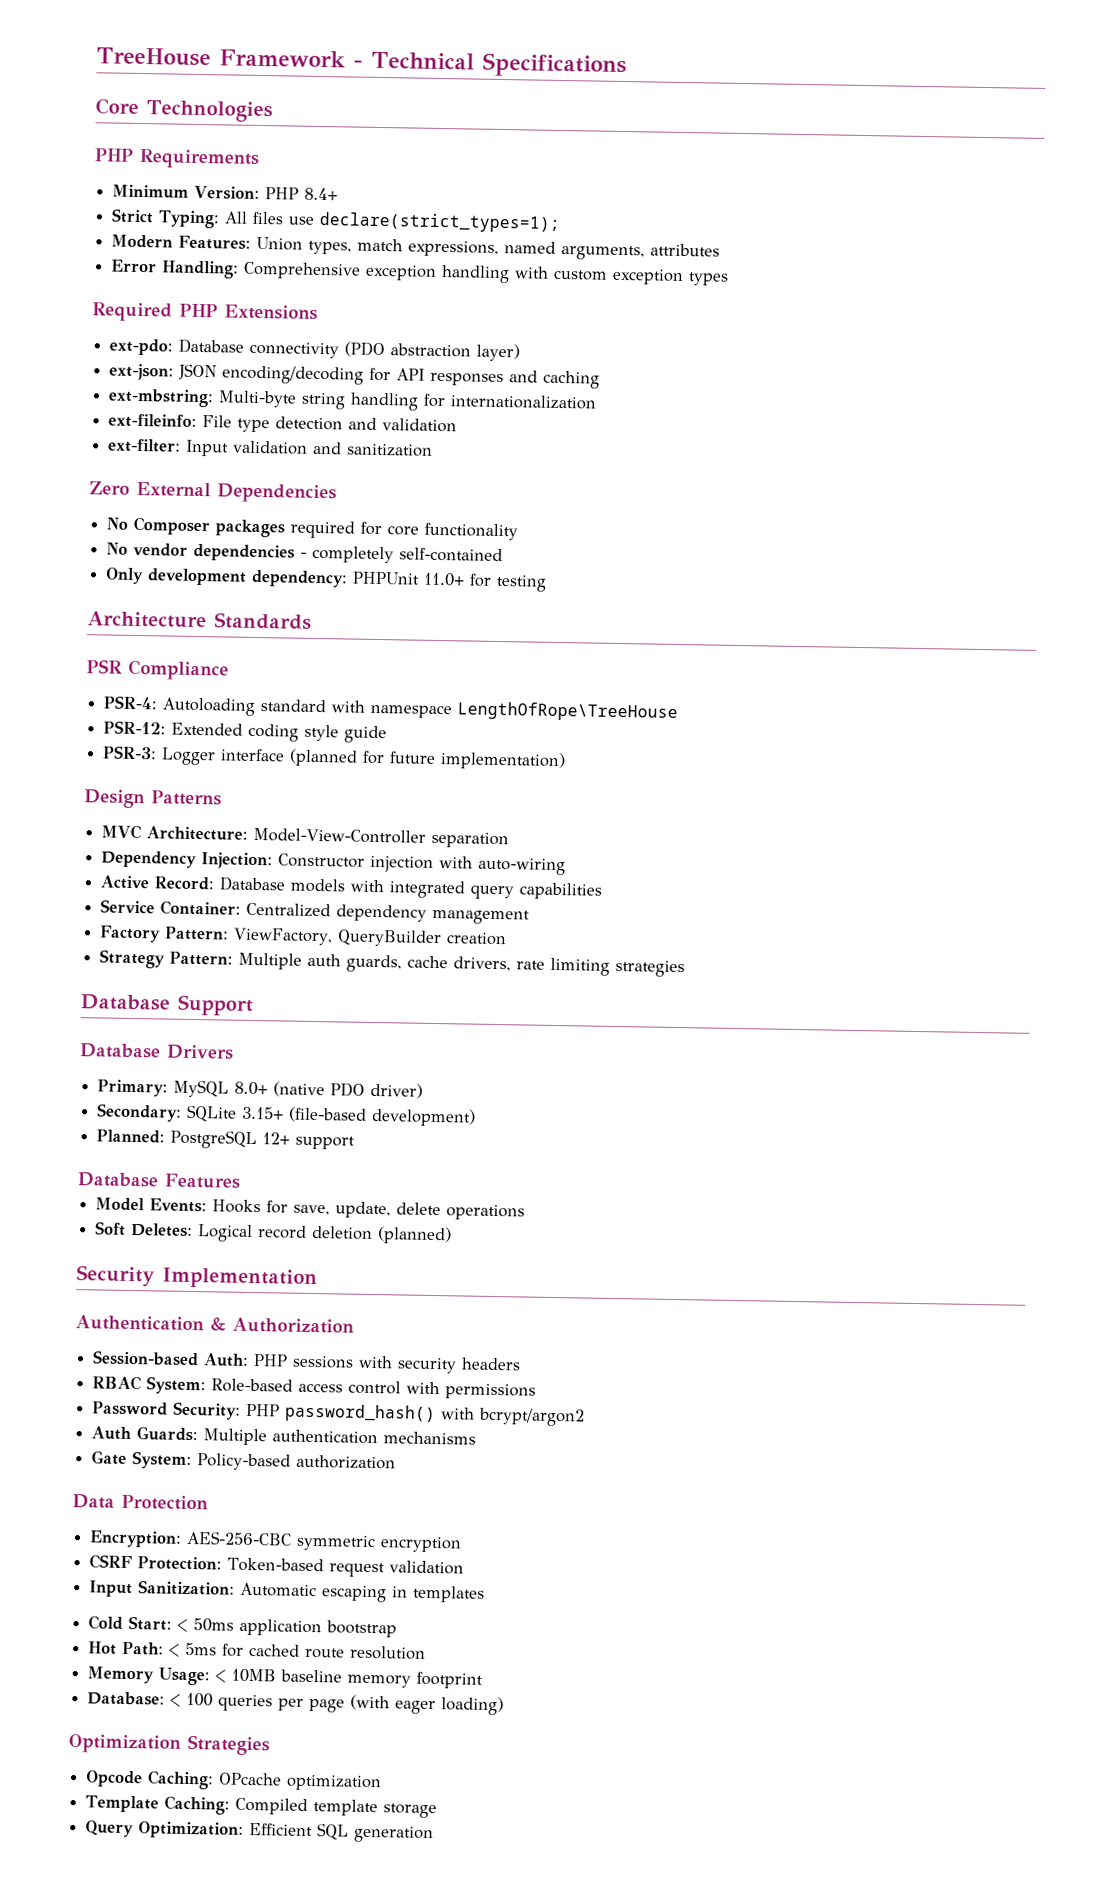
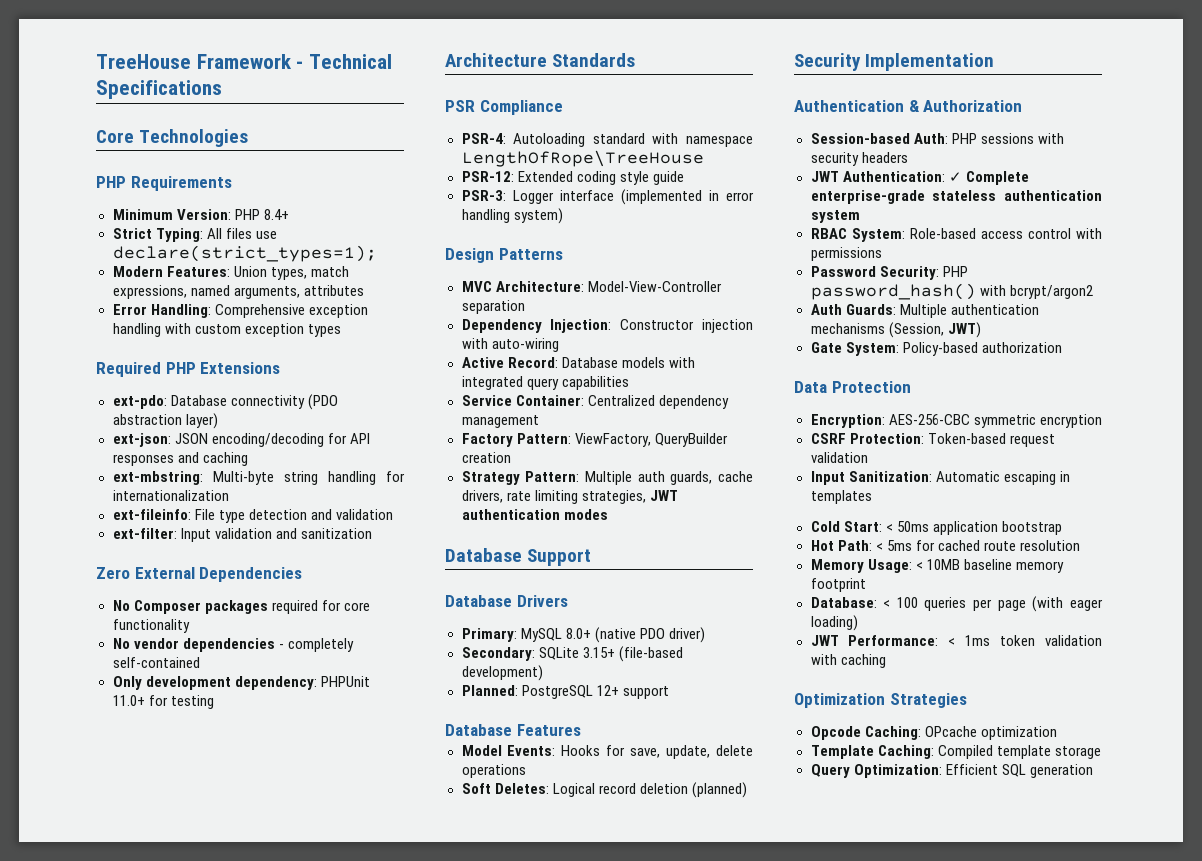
- PSR-3: Logger interface (planned for future implementation)
+ PSR-3: Logger interface (implemented in error handling system)
- Strategy Pattern: Multiple auth guards, cache drivers, rate limiting strategies
+ Strategy Pattern: Multiple auth guards, cache drivers, rate limiting strategies, JWT authentication modes
+ JWT Authentication: ✓ Complete enterprise-grade stateless authentication system
- Auth Guards: Multiple authentication mechanisms
+ Auth Guards: Multiple authentication mechanisms (Session, JWT)
+ JWT Performance: < 1ms token validation with caching

